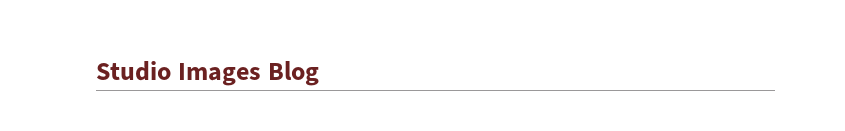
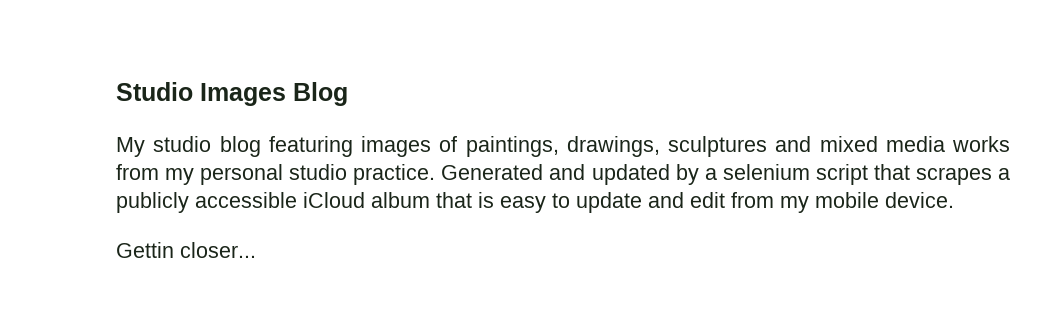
+ My studio blog featuring images of paintings, drawings, sculptures and mixed media works from my personal studio practice. Generated and updated by a selenium script that scrapes a publicly accessible iCloud album that is easy to update and edit from my mobile device.
+ Gettin closer...

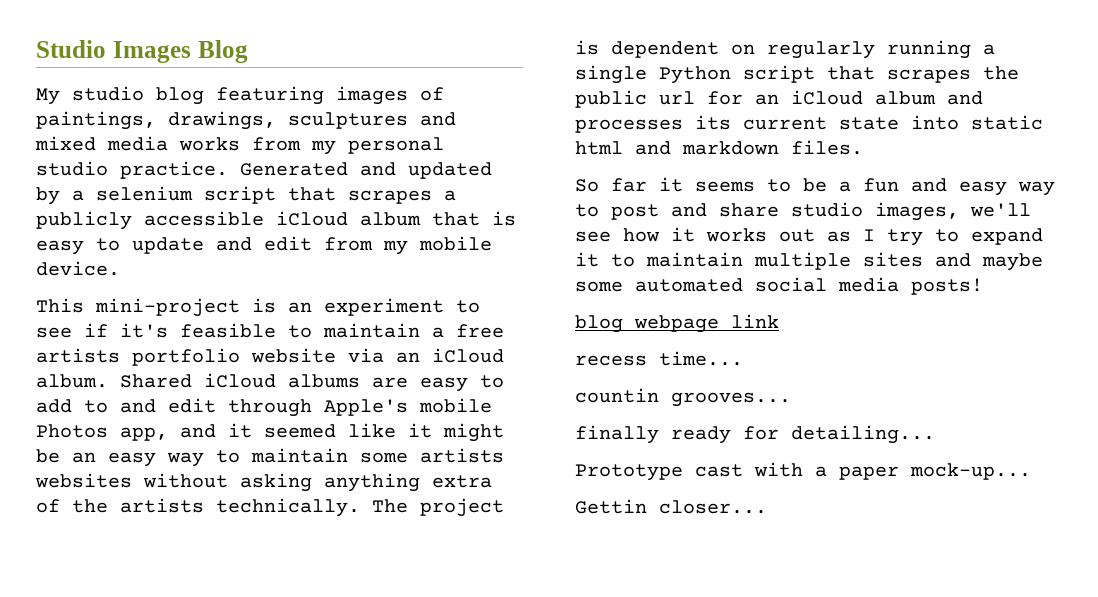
+ This mini-project is an experiment to see if it's feasible to maintain a free artists portfolio website via an iCloud album. Shared iCloud albums are easy to add to and edit through Apple's mobile Photos app, and it seemed like it might be an easy way to maintain some artists websites without asking anything extra of the artists technically. The project is dependent on regularly running a single Python script that scrapes the public url for an iCloud album and processes its current state into static html and markdown files.
+ So far it seems to be a fun and easy way to post and share studio images, we'll see how it works out as I try to expand it to maintain multiple sites and maybe some automated social media posts!
+ blog webpage link
+ recess time...
+ countin grooves...
+ finally ready for detailing...
+ Prototype cast with a paper mock-up...

